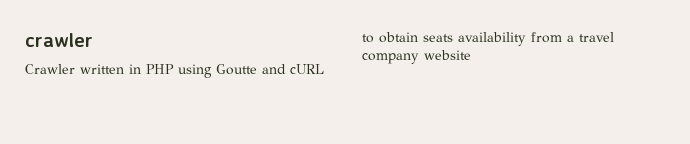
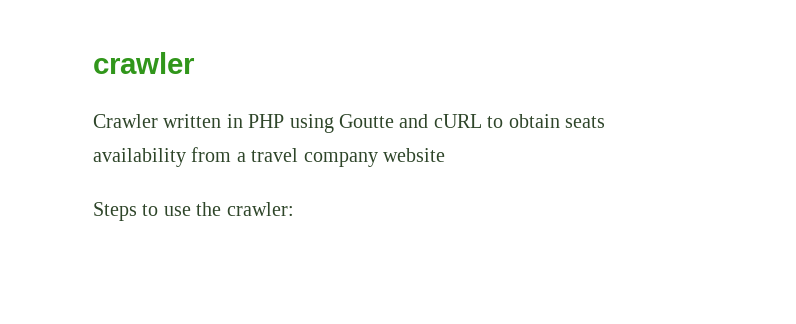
+ Steps to use the crawler:

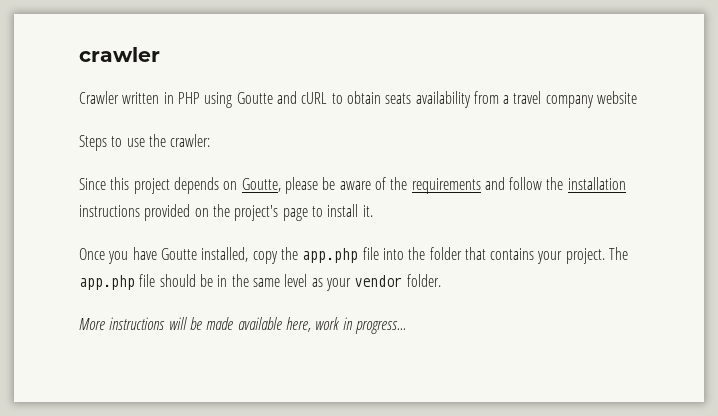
+ Since this project depends on Goutte, please be aware of the requirements and follow the installation instructions provided on the project's page to install it.
+ Once you have Goutte installed, copy the app.php file into the folder that contains your project. The app.php file should be in the same level as your vendor folder.
+ More instructions will be made available here, work in progress...

